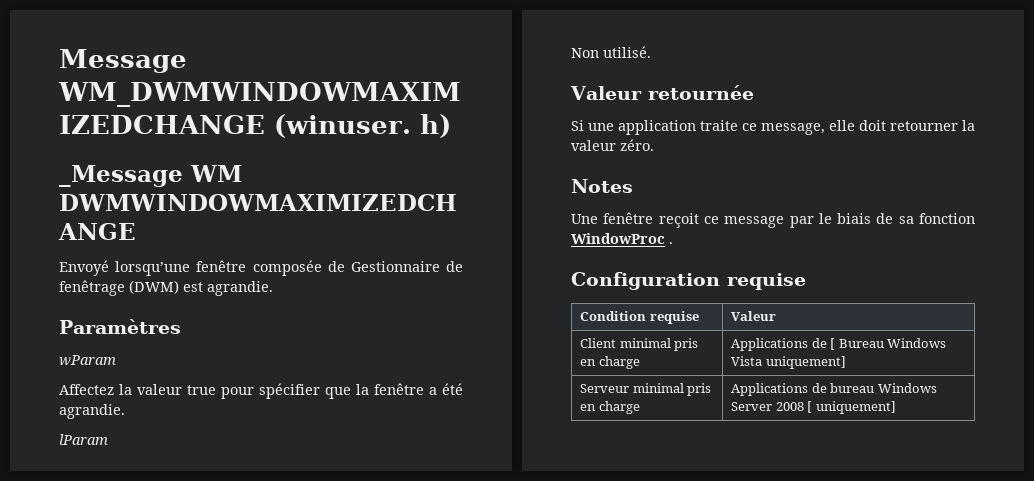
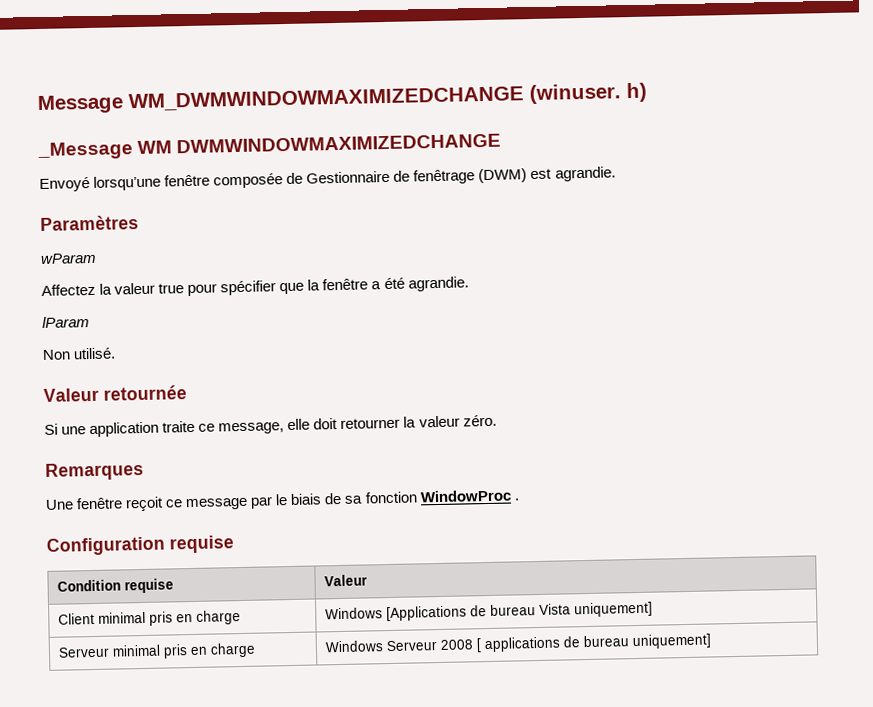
- Notes
+ Remarques
- Client minimal pris en charge | Applications de [ Bureau Windows Vista uniquement]
+ Client minimal pris en charge | Windows [Applications de bureau Vista uniquement]
- Serveur minimal pris en charge | Applications de bureau Windows Server 2008 [ uniquement]
+ Serveur minimal pris en charge | Windows Serveur 2008 [ applications de bureau uniquement]

